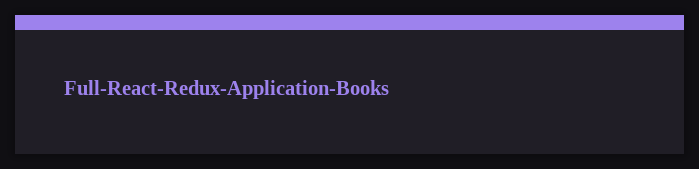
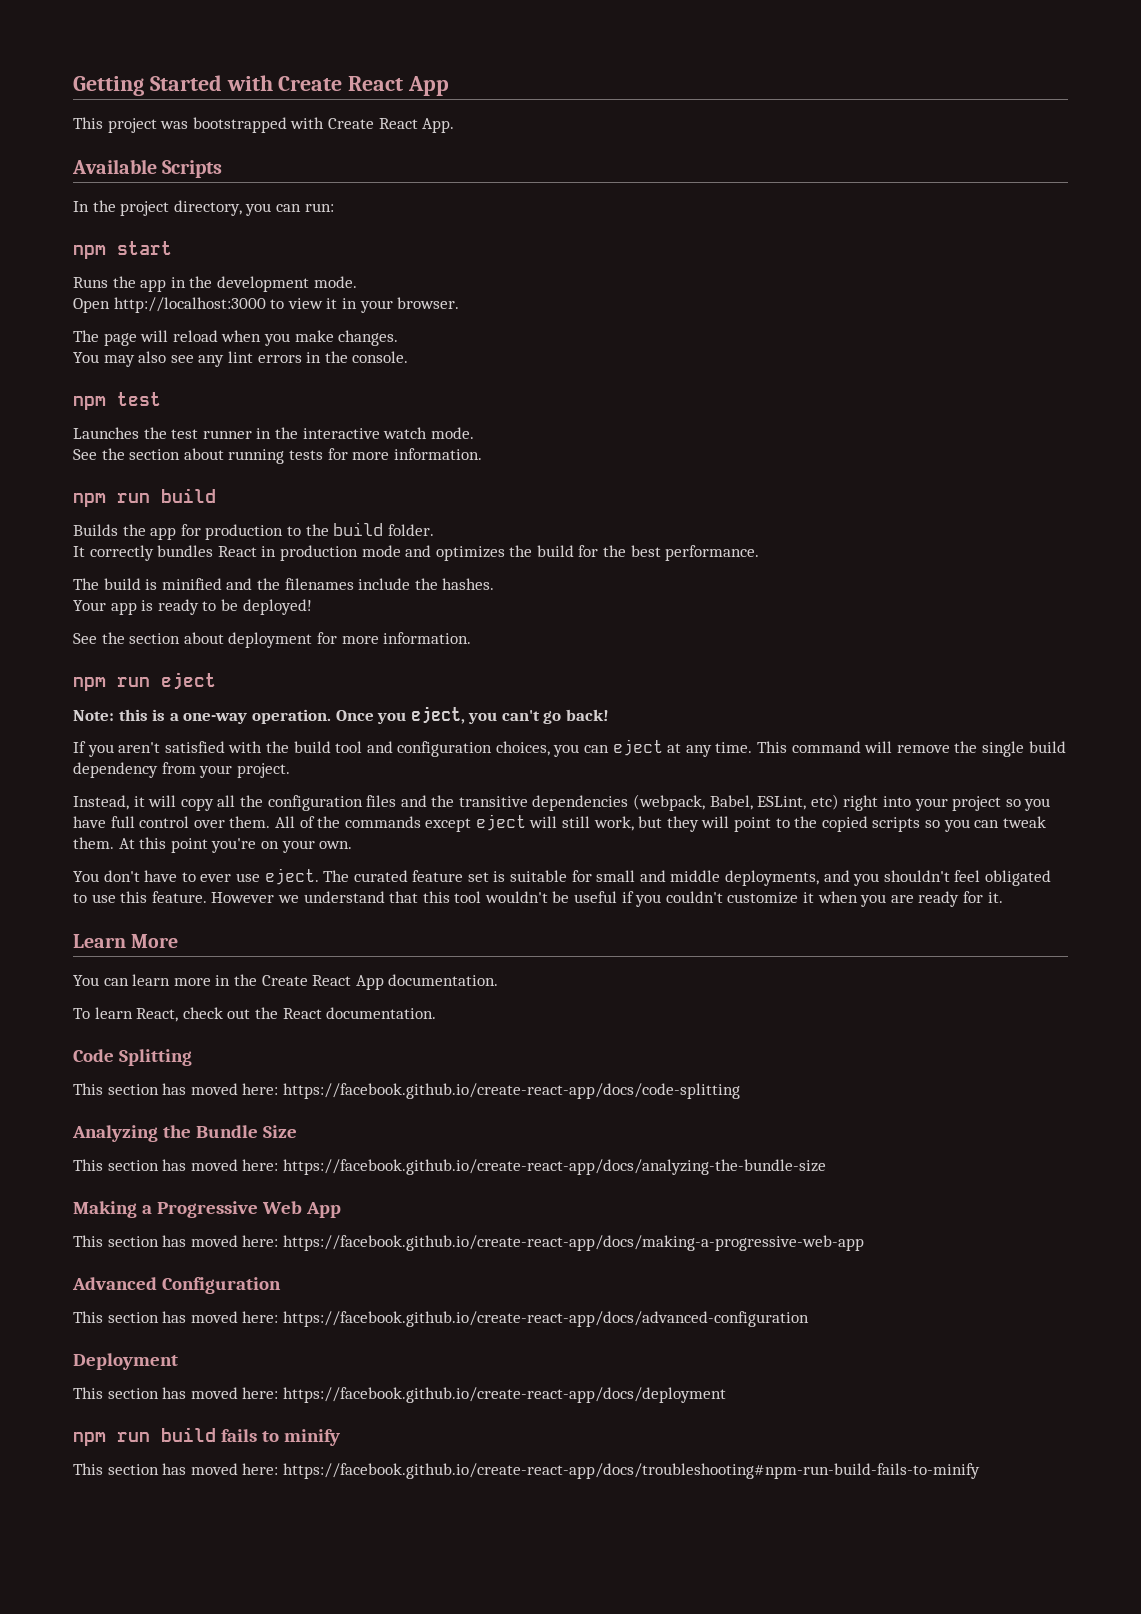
- Full-React-Redux-Application-Books
+ Getting Started with Create React App
+ This project was bootstrapped with Create React App.
+ Available Scripts
+ In the project directory, you can run:
+ npm start
+ Runs the app in the development mode.
+ Open http://localhost:3000 to view it in your browser.
+ The page will reload when you make changes.
+ You may also see any lint errors in the console.
+ npm test
+ Launches the test runner in the interactive watch mode.
+ See the section about running tests for more information.
+ npm run build
+ Builds the app for production to the build folder.
+ It correctly bundles React in production mode and optimizes the build for the best performance.
+ The build is minified and the filenames include the hashes.
+ Your app is ready to be deployed!
+ See the section about deployment for more information.
+ npm run eject
+ Note: this is a one-way operation. Once you eject, you can't go back!
+ If you aren't satisfied with the build tool and configuration choices, you can eject at any time. This command will remove the single build dependency from your project.
+ Instead, it will copy all the configuration files and the transitive dependencies (webpack, Babel, ESLint, etc) right into your project so you have full control over them. All of the commands except eject will still work, but they will point to the copied scripts so you can tweak them. At this point you're on your own.
+ You don't have to ever use eject. The curated feature set is suitable for small and middle deployments, and you shouldn't feel obligated to use this feature. However we understand that this tool wouldn't be useful if you couldn't customize it when you are ready for it.
+ Learn More
+ You can learn more in the Create React App documentation.
+ To learn React, check out the React documentation.
+ Code Splitting
+ This section has moved here: https://facebook.github.io/create-react-app/docs/code-splitting
+ Analyzing the Bundle Size
+ This section has moved here: https://facebook.github.io/create-react-app/docs/analyzing-the-bundle-size
+ Making a Progressive Web App
+ This section has moved here: https://facebook.github.io/create-react-app/docs/making-a-progressive-web-app
+ Advanced Configuration
+ This section has moved here: https://facebook.github.io/create-react-app/docs/advanced-configuration
+ Deployment
+ This section has moved here: https://facebook.github.io/create-react-app/docs/deployment
+ npm run build fails to minify
+ This section has moved here: https://facebook.github.io/create-react-app/docs/troubleshooting#npm-run-build-fails-to-minify

